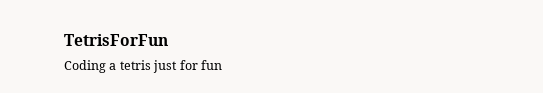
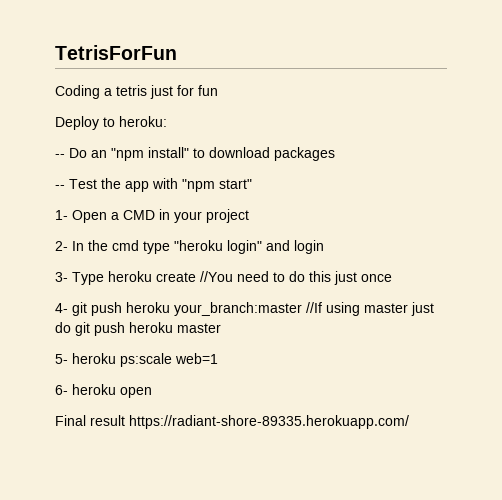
+ Deploy to heroku:
+ -- Do an "npm install" to download packages
+ -- Test the app with "npm start"
+ 1- Open a CMD in your project
+ 2- In the cmd type "heroku login" and login
+ 3- Type heroku create //You need to do this just once
+ 4- git push heroku your_branch:master //If using master just do git push heroku master
+ 5- heroku ps:scale web=1
+ 6- heroku open
+ Final result https://radiant-shore-89335.herokuapp.com/

